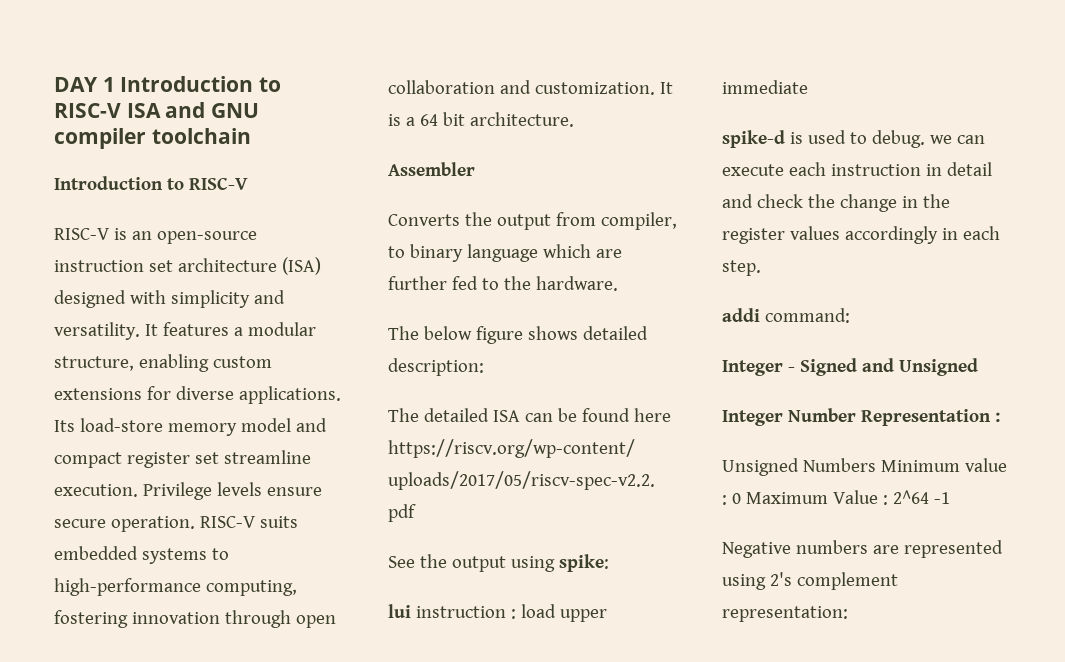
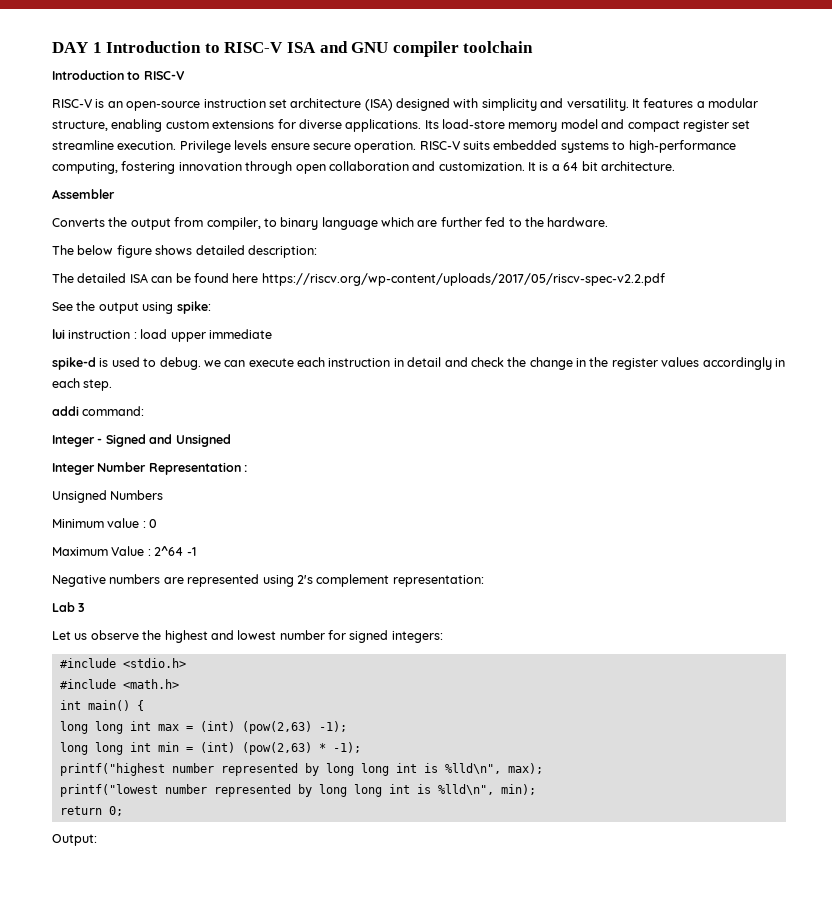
- Unsigned Numbers Minimum value : 0 Maximum Value : 2^64 -1
+ Unsigned Numbers
+ Minimum value : 0
+ Maximum Value : 2^64 -1
+ Lab 3
+ Let us observe the highest and lowest number for signed integers:
+ #include <stdio.h>
+ #include <math.h>
+ int main() {
+ long long int max = (int) (pow(2,63) -1);
+ long long int min = (int) (pow(2,63) * -1);
+ printf("highest number represented by long long int is %lld\n", max);
+ printf("lowest number represented by long long int is %lld\n", min);
+ return 0;
+ Output:

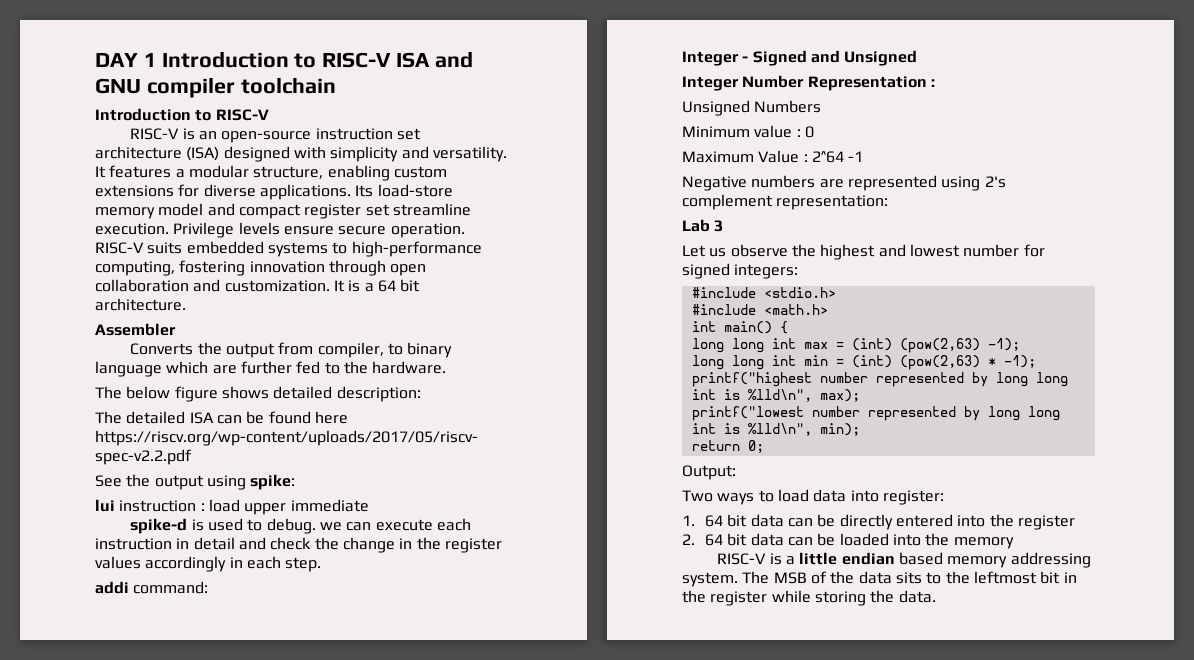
+ Two ways to load data into register:
+ 1. 64 bit data can be directly entered into the register
+ 2. 64 bit data can be loaded into the memory
+ RISC-V is a little endian based memory addressing system. The MSB of the data sits to the leftmost bit in the register while storing the data.

